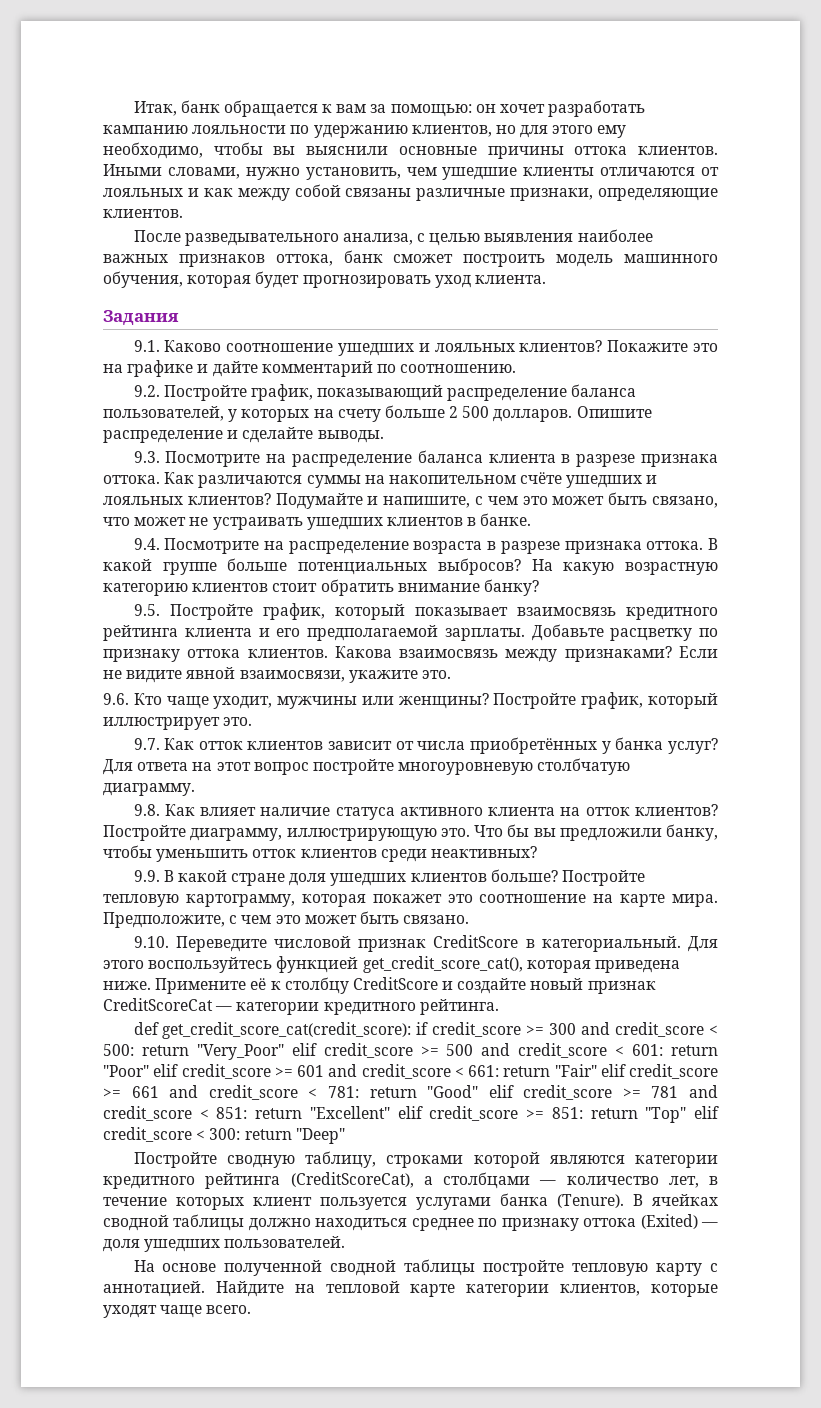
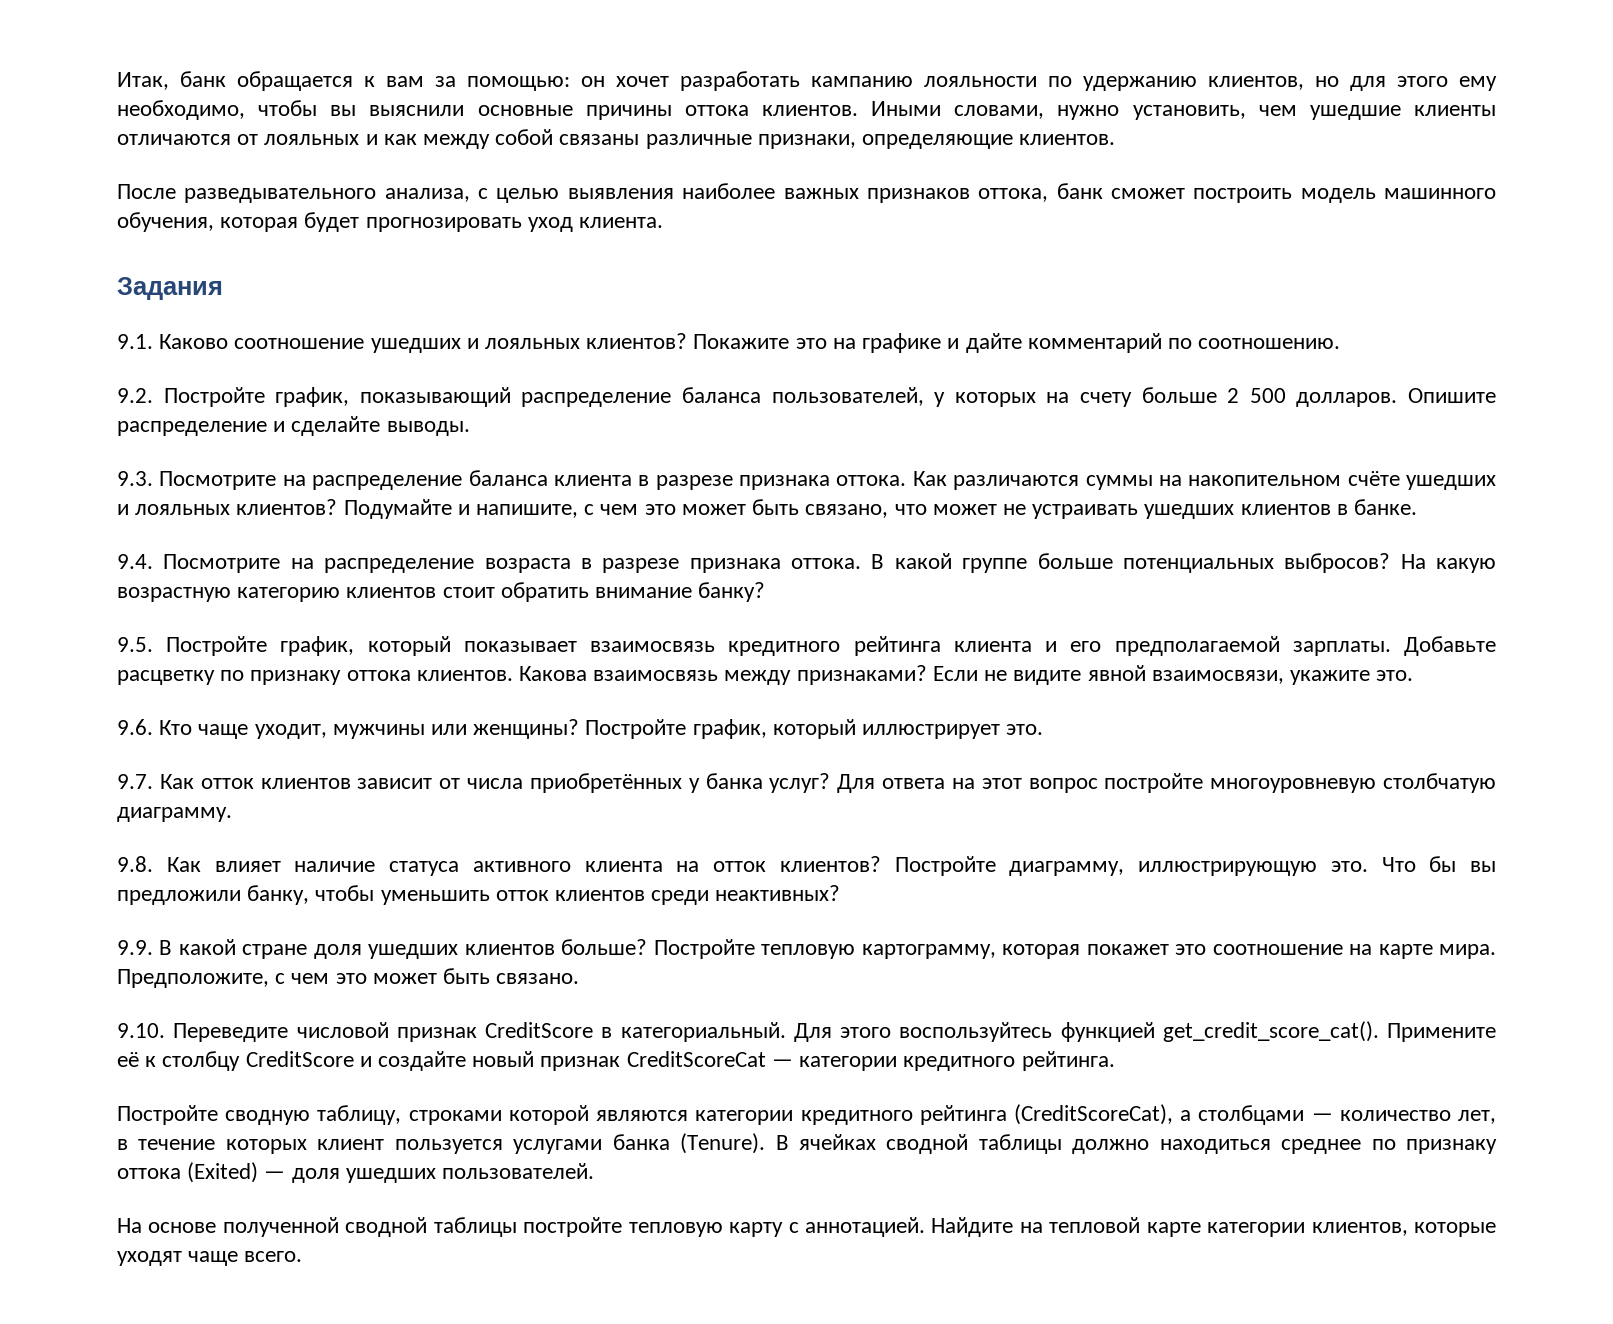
- Для этого воспользуйтесь функцией get_credit_score_cat(), которая приведена ниже.
+ Для этого воспользуйтесь функцией get_credit_score_cat().
- def get_credit_score_cat(credit_score): if credit_score >= 300 and credit_score < 500: return "Very_Poor" elif credit_score >= 500 and credit_score < 601: return "Poor" elif credit_score >= 601 and credit_score < 661: return "Fair" elif credit_score >= 661 and credit_score < 781: return "Good" elif credit_score >= 781 and credit_score < 851: return "Excellent" elif credit_score >= 851: return "Top" elif credit_score < 300: return "Deep"

